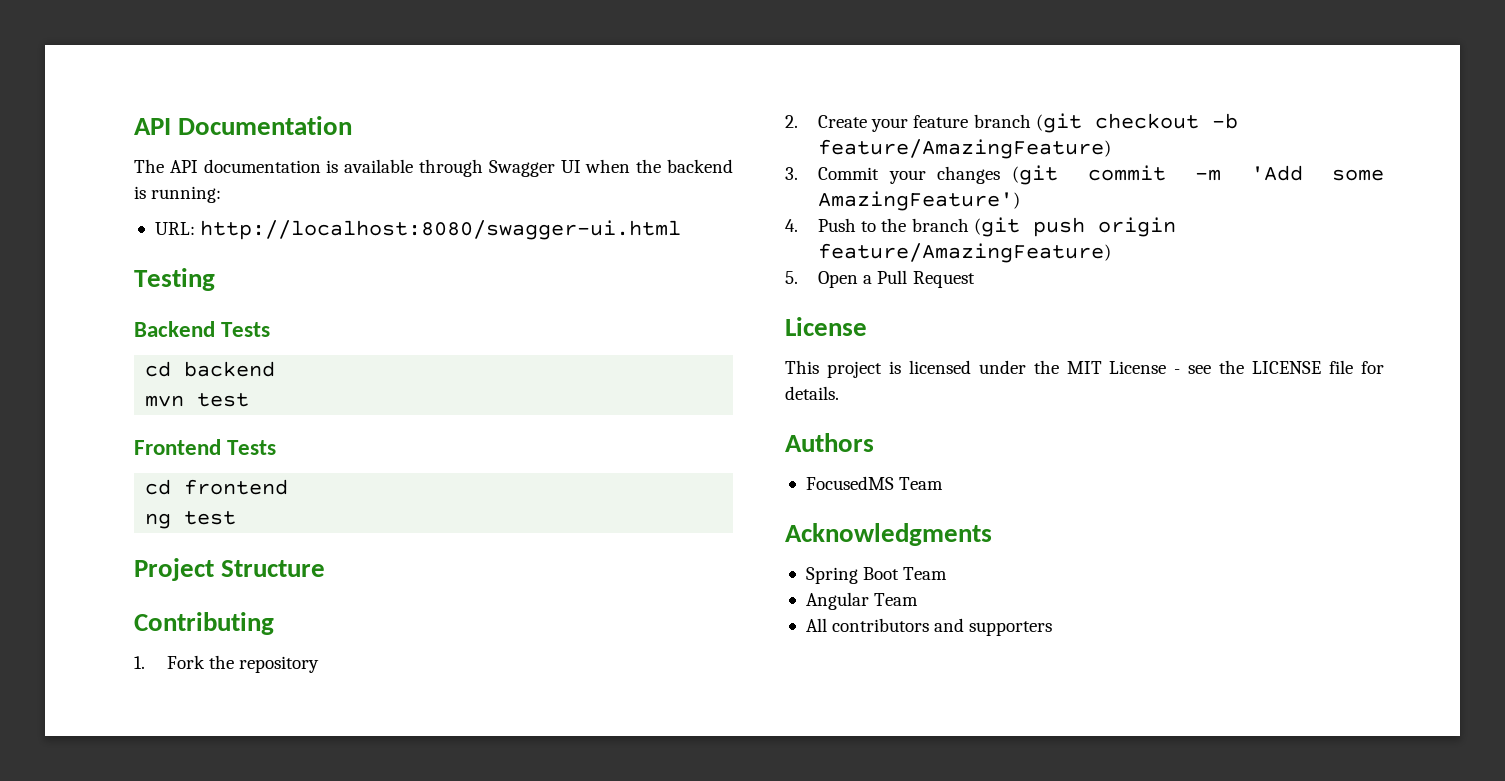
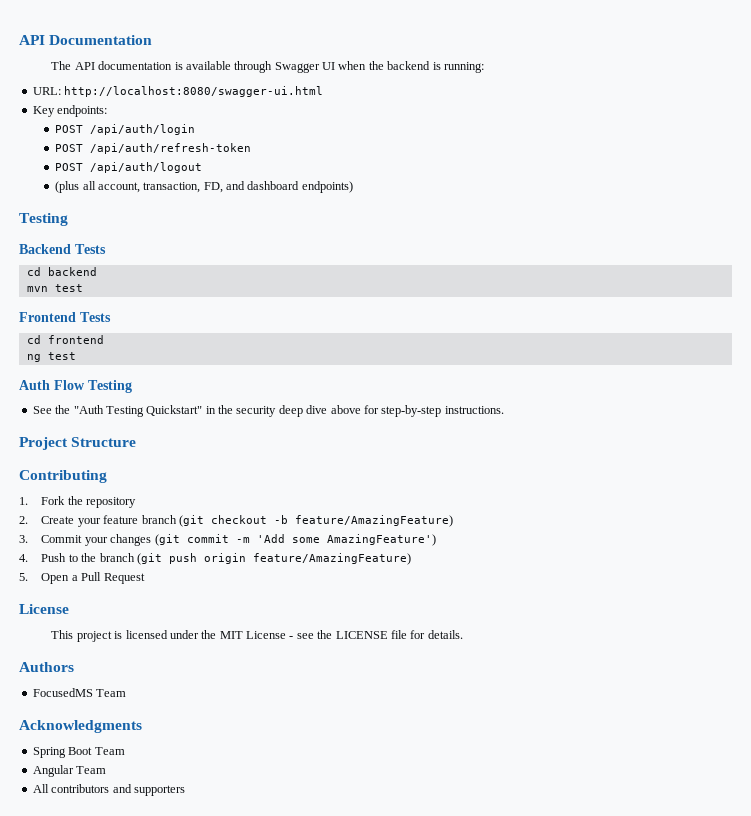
+ Key endpoints:
+ POST /api/auth/login
+ POST /api/auth/refresh-token
+ POST /api/auth/logout
+ (plus all account, transaction, FD, and dashboard endpoints)
+ Auth Flow Testing
+ See the "Auth Testing Quickstart" in the security deep dive above for step-by-step instructions.

